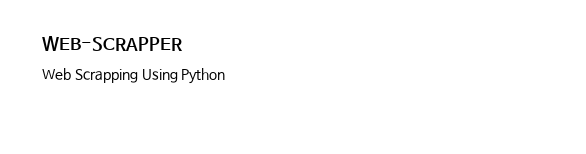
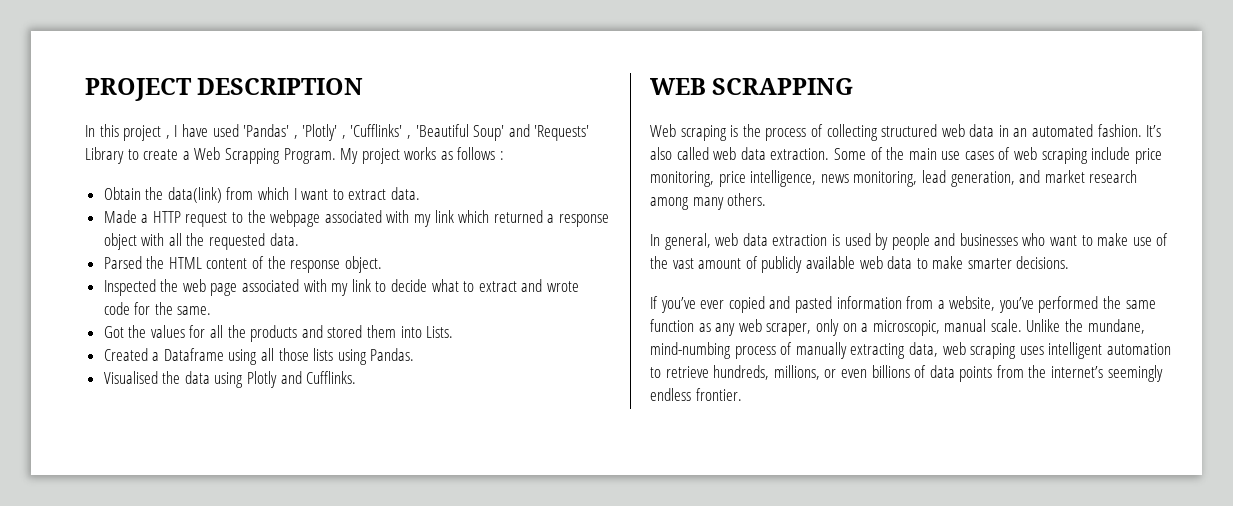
- WEB-SCRAPPER
- Web Scrapping Using Python
+ PROJECT DESCRIPTION
+ In this project , I have used 'Pandas' , 'Plotly' , 'Cufflinks' , 'Beautiful Soup' and 'Requests' Library to create a Web Scrapping Program. My project works as follows :
+ Obtain the data(link) from which I want to extract data.
+ Made a HTTP request to the webpage associated with my link which returned a response object with all the requested data.
+ Parsed the HTML content of the response object.
+ Inspected the web page associated with my link to decide what to extract and wrote code for the same.
+ Got the values for all the products and stored them into Lists.
+ Created a Dataframe using all those lists using Pandas.
+ Visualised the data using Plotly and Cufflinks.
+ WEB SCRAPPING
+ Web scraping is the process of collecting structured web data in an automated fashion. It’s also called web data extraction. Some of the main use cases of web scraping include price monitoring, price intelligence, news monitoring, lead generation, and market research among many others.
+ In general, web data extraction is used by people and businesses who want to make use of the vast amount of publicly available web data to make smarter decisions.
+ If you’ve ever copied and pasted information from a website, you’ve performed the same function as any web scraper, only on a microscopic, manual scale. Unlike the mundane, mind-numbing process of manually extracting data, web scraping uses intelligent automation to retrieve hundreds, millions, or even billions of data points from the internet’s seemingly endless frontier.

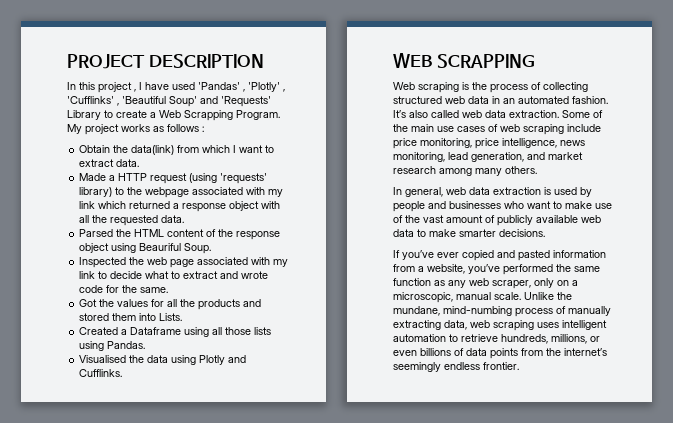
- Made a HTTP request to the webpage associated with my link which returned a response object with all the requested data.
+ Made a HTTP request (using 'requests' library) to the webpage associated with my link which returned a response object with all the requested data.
- Parsed the HTML content of the response object.
+ Parsed the HTML content of the response object using Beauriful Soup.

